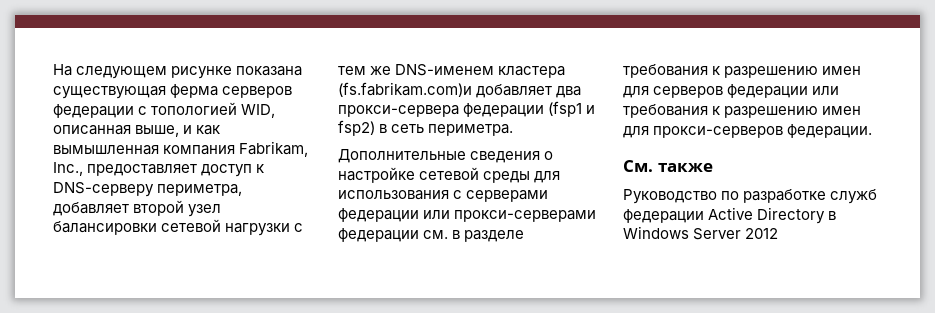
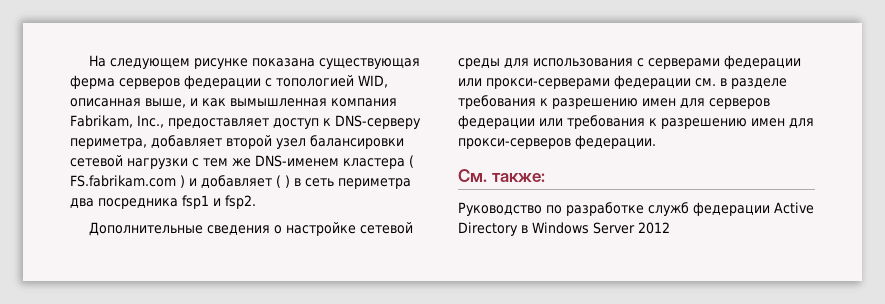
- На следующем рисунке показана существующая ферма серверов федерации с топологией WID, описанная выше, и как вымышленная компания Fabrikam, Inc., предоставляет доступ к DNS-серверу периметра, добавляет второй узел балансировки сетевой нагрузки с тем же DNS-именем кластера (fs.fabrikam.com)и добавляет два прокси-сервера федерации (fsp1 и fsp2) в сеть периметра.
+ На следующем рисунке показана существующая ферма серверов федерации с топологией WID, описанная выше, и как вымышленная компания Fabrikam, Inc., предоставляет доступ к DNS-серверу периметра, добавляет второй узел балансировки сетевой нагрузки с тем же DNS-именем кластера ( FS.fabrikam.com ) и добавляет ( ) в сеть периметра два посредника fsp1 и fsp2.
- См. также
+ См. также:

